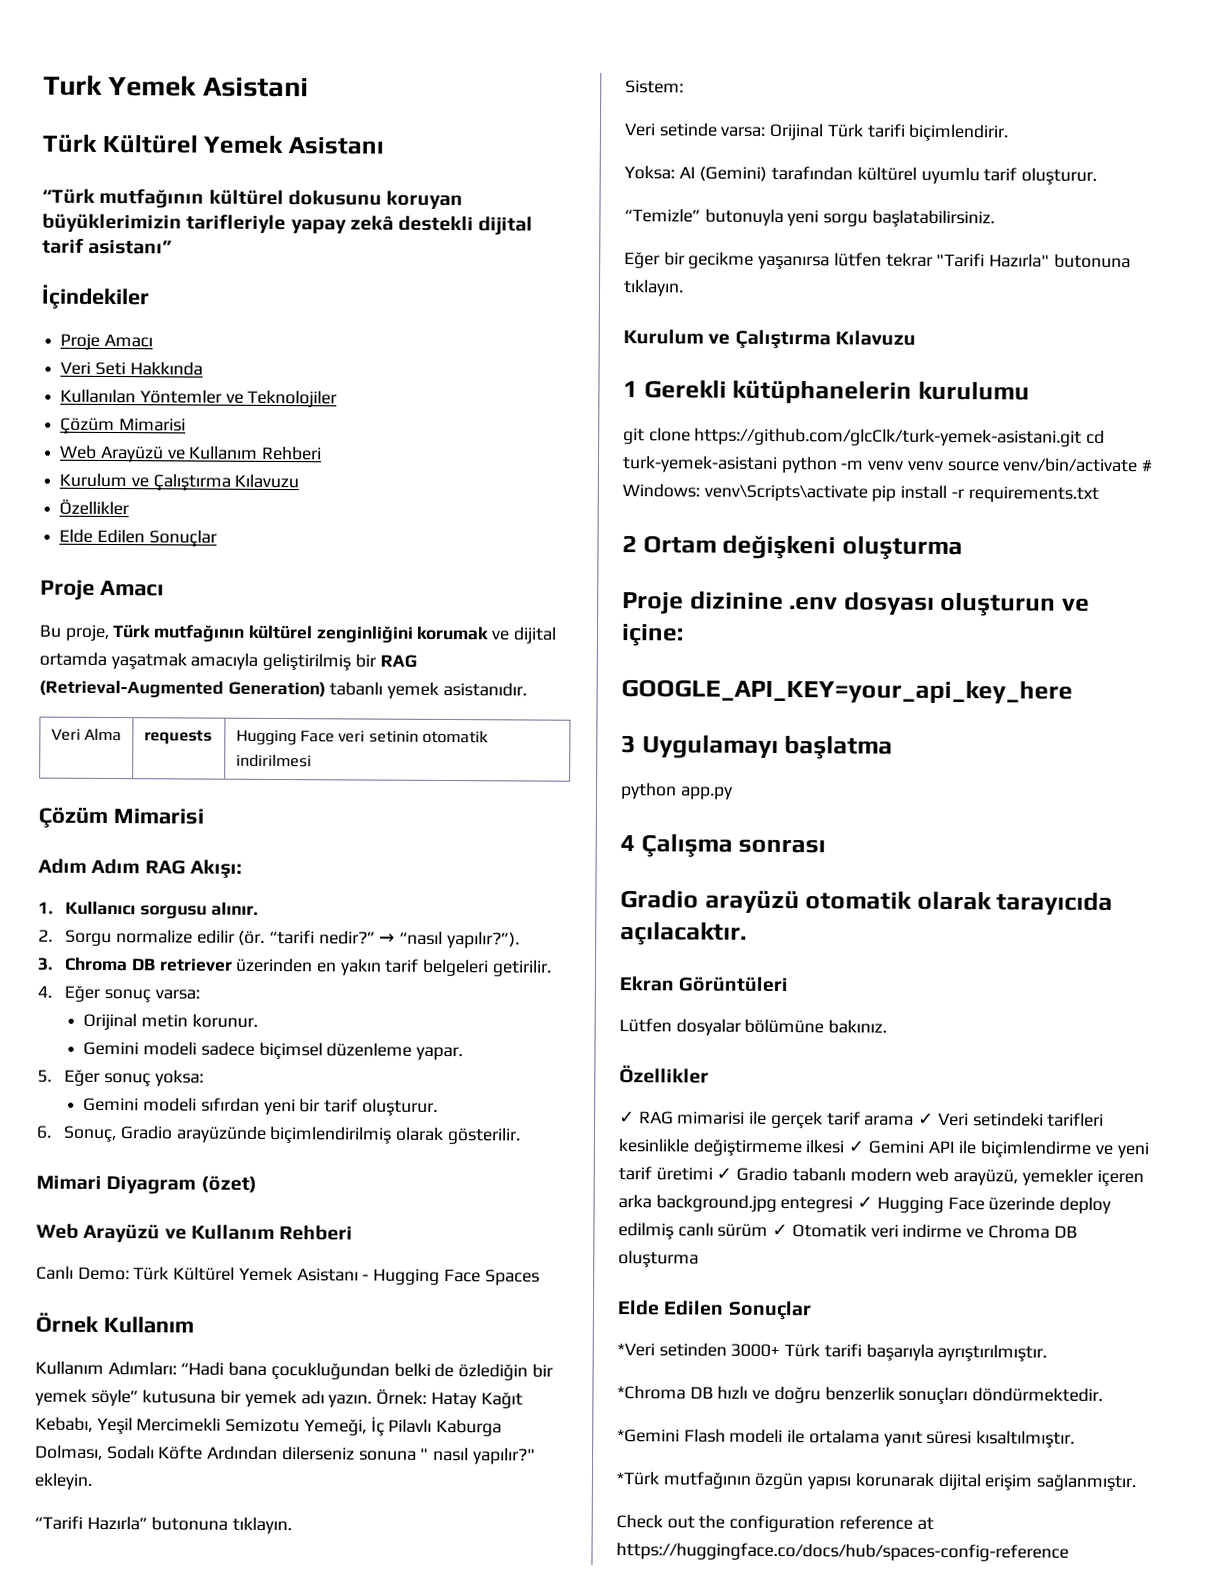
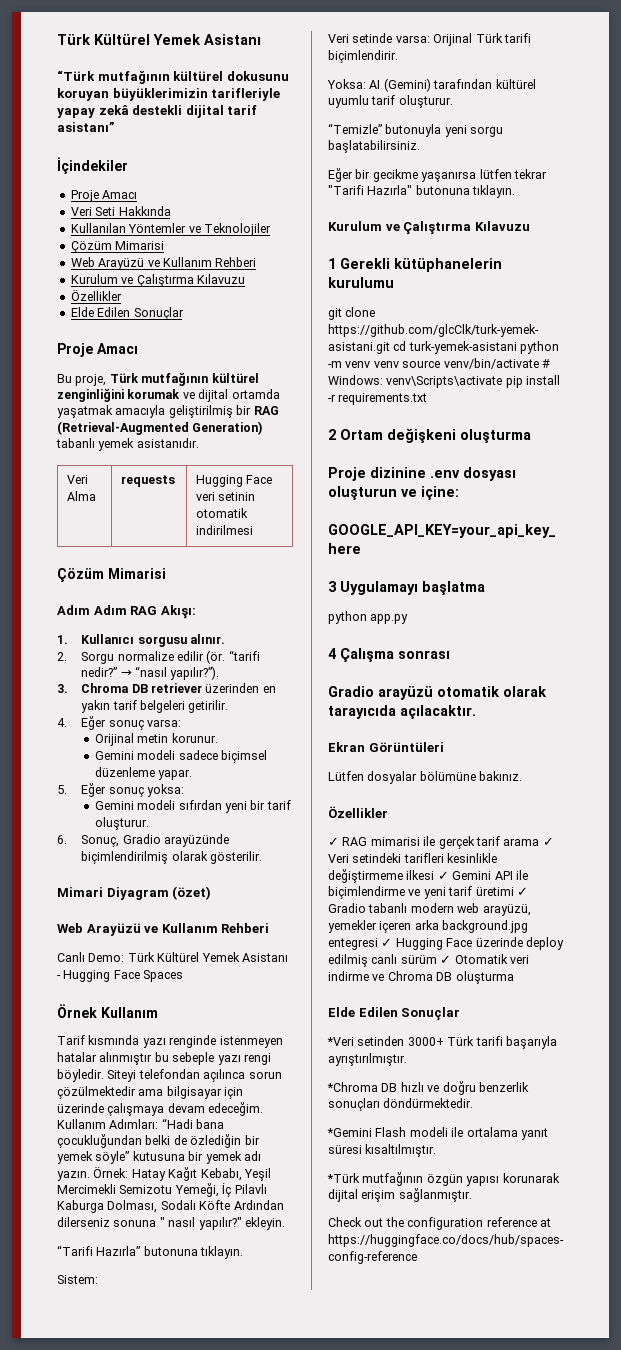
- Turk Yemek Asistani
+ Tarif kısmında yazı renginde istenmeyen hatalar alınmıştır bu sebeple yazı rengi böyledir. Siteyi telefondan açılınca sorun çözülmektedir ama bilgisayar için üzerinde çalışmaya devam edeceğim.

